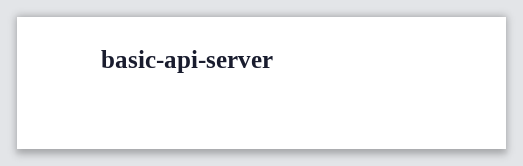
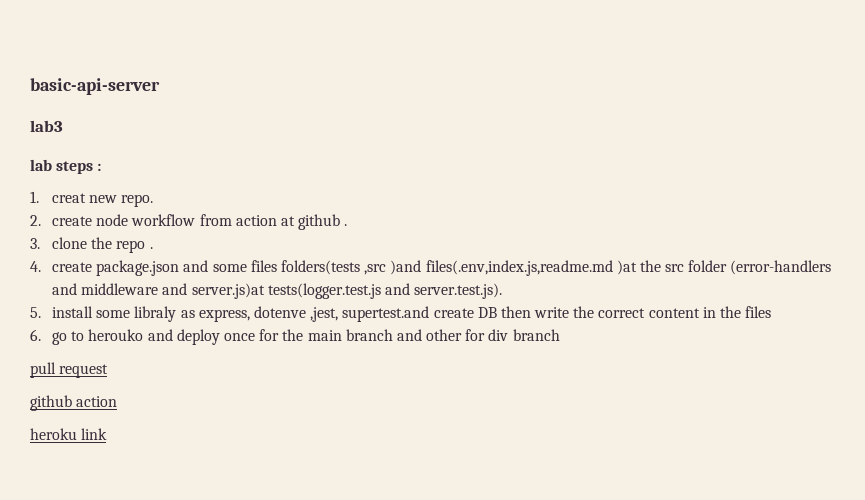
+ lab3
+ lab steps :
+ 1. creat new repo.
+ 2. create node workflow from action at github .
+ 3. clone the repo .
+ 4. create package.json and some files folders(tests ,src )and files(.env,index.js,readme.md )at the src folder (error-handlers and middleware and server.js)at tests(logger.test.js and server.test.js).
+ 5. install some libraly as express, dotenve ,jest, supertest.and create DB then write the correct content in the files
+ 6. go to herouko and deploy once for the main branch and other for div branch
+ pull request
+ github action
+ heroku link

